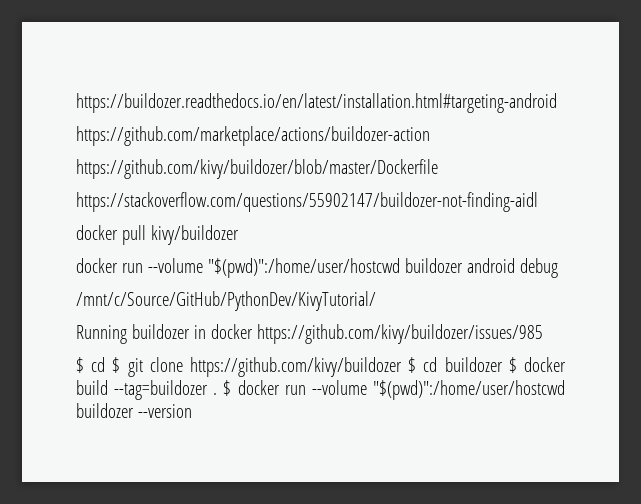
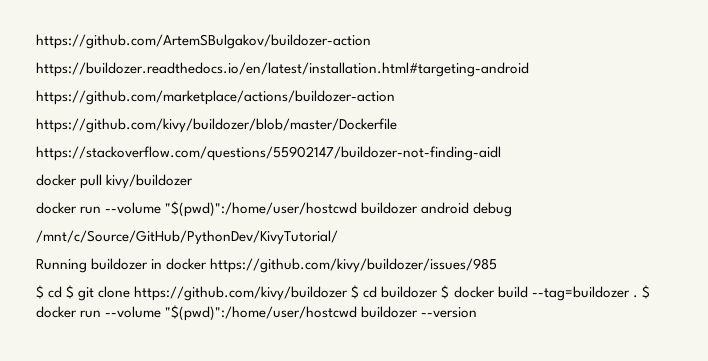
+ https://github.com/ArtemSBulgakov/buildozer-action

